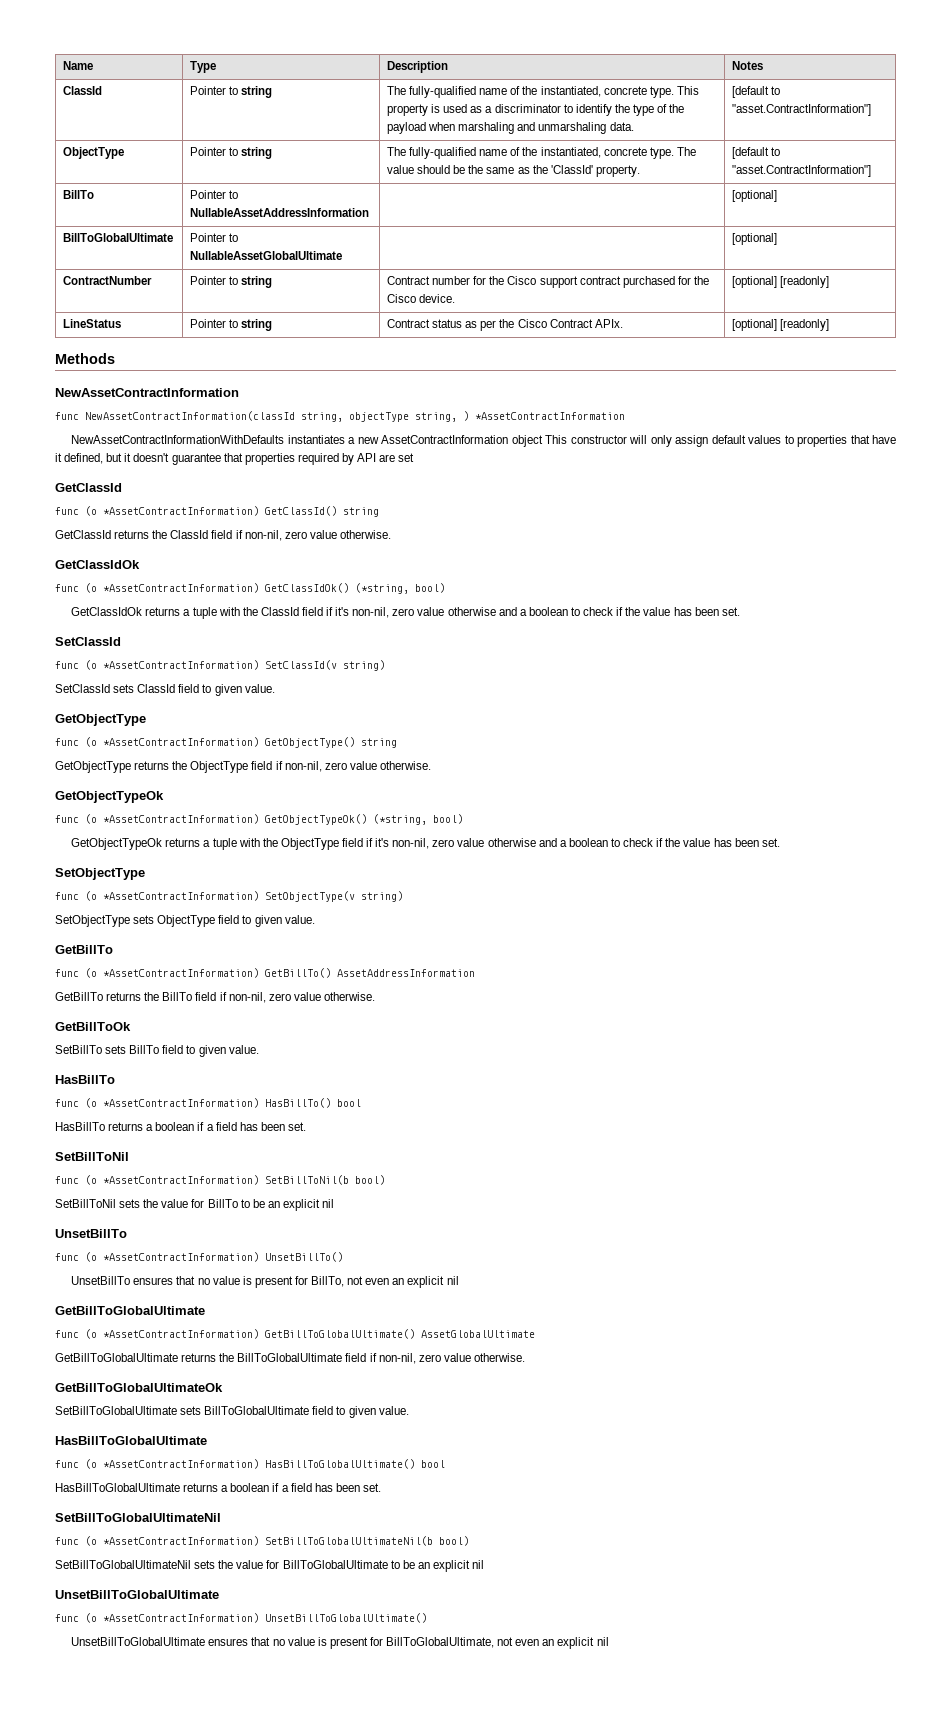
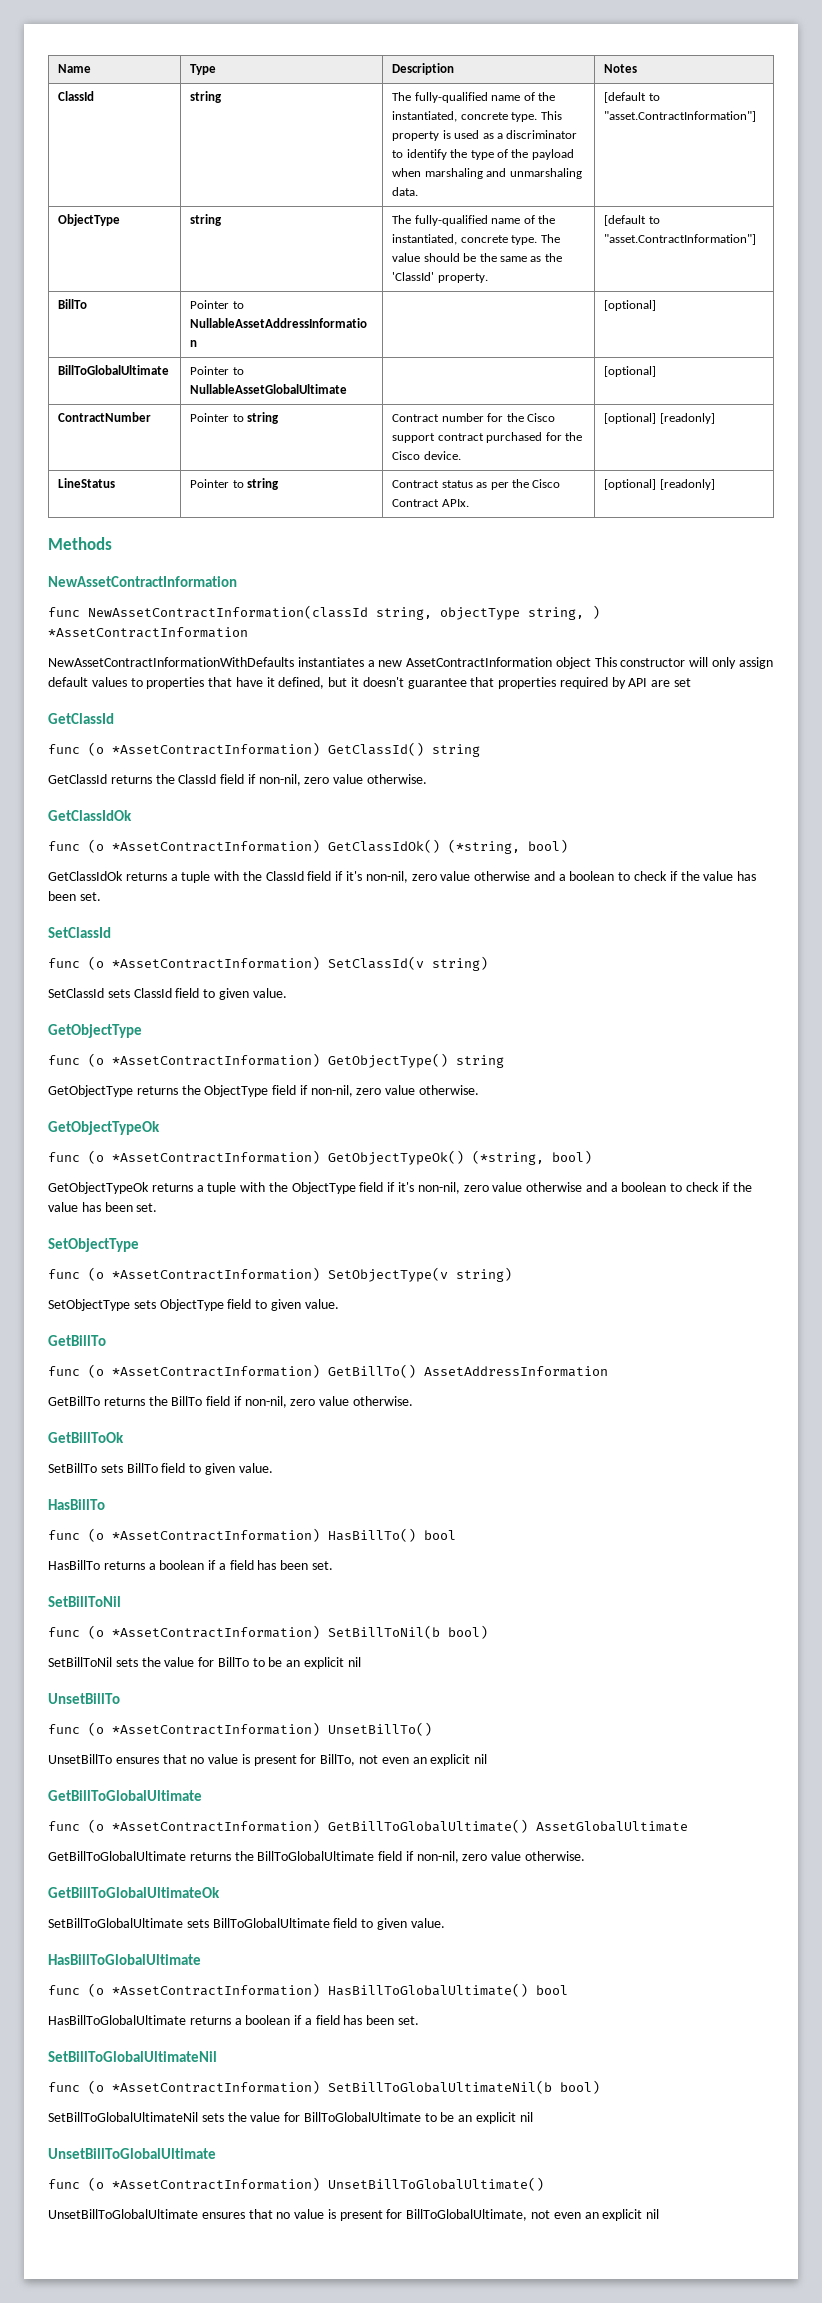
- ClassId | Pointer to string | The fully-qualified name of the instantiated, concrete type. This property is used as a discriminator to identify the type of the payload when marshaling and unmarshaling data. | [default to "asset.ContractInformation"]
+ ClassId | string | The fully-qualified name of the instantiated, concrete type. This property is used as a discriminator to identify the type of the payload when marshaling and unmarshaling data. | [default to "asset.ContractInformation"]
- ObjectType | Pointer to string | The fully-qualified name of the instantiated, concrete type. The value should be the same as the 'ClassId' property. | [default to "asset.ContractInformation"]
+ ObjectType | string | The fully-qualified name of the instantiated, concrete type. The value should be the same as the 'ClassId' property. | [default to "asset.ContractInformation"]

